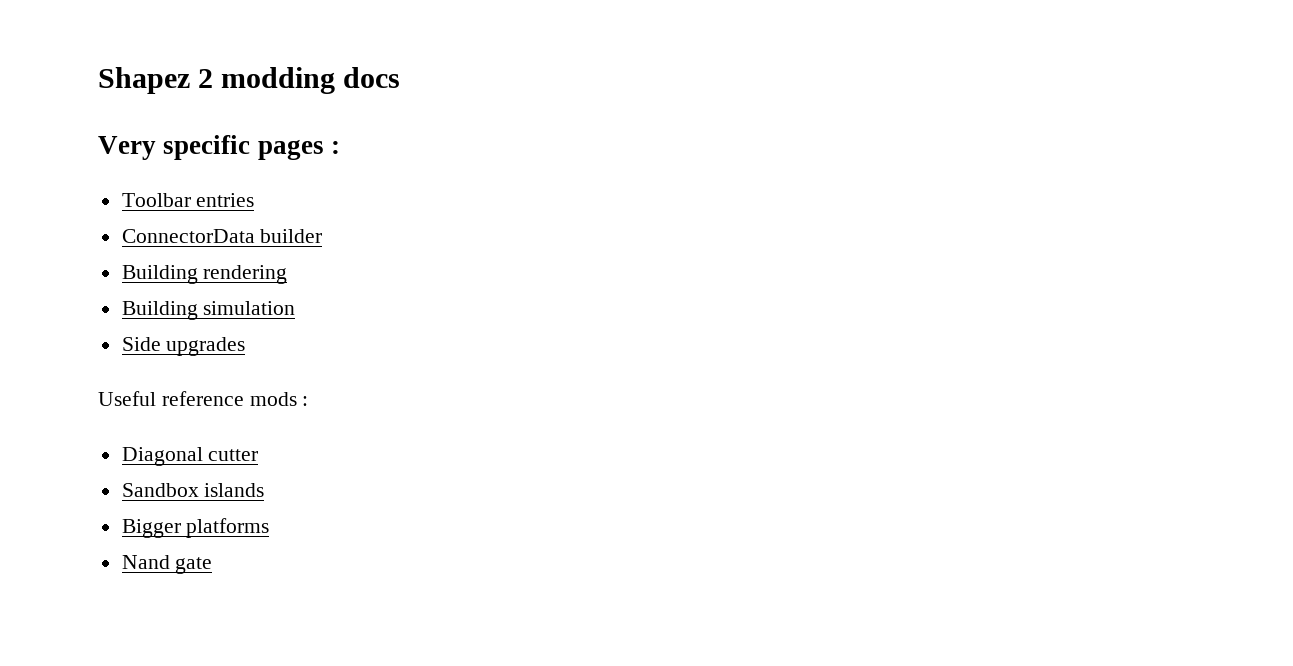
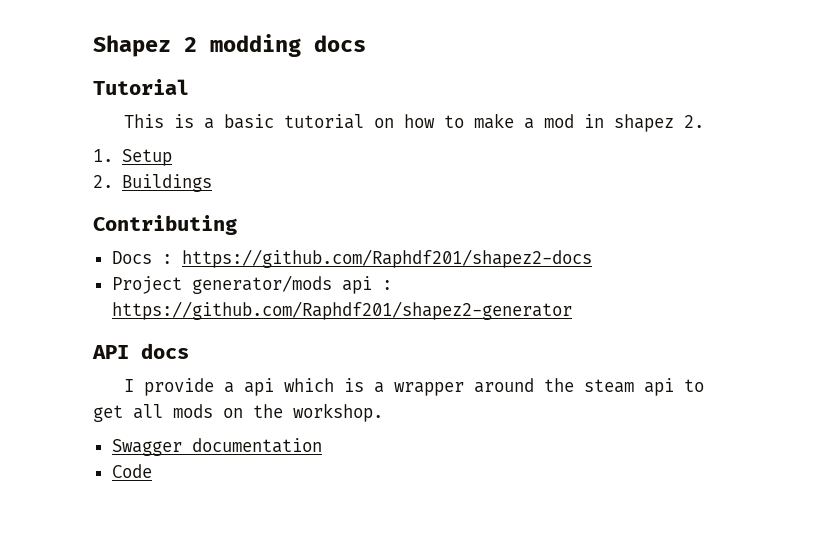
- Very specific pages :
- Toolbar entries
- ConnectorData builder
- Building rendering
- Building simulation
- Side upgrades
- Useful reference mods :
- Diagonal cutter
- Sandbox islands
- Bigger platforms
- Nand gate
+ Tutorial
+ This is a basic tutorial on how to make a mod in shapez 2.
+ 1. Setup
+ 2. Buildings
+ Contributing
+ Docs : https://github.com/Raphdf201/shapez2-docs
+ Project generator/mods api : https://github.com/Raphdf201/shapez2-generator
+ API docs
+ I provide a api which is a wrapper around the steam api to get all mods on the workshop.
+ Swagger documentation
+ Code

